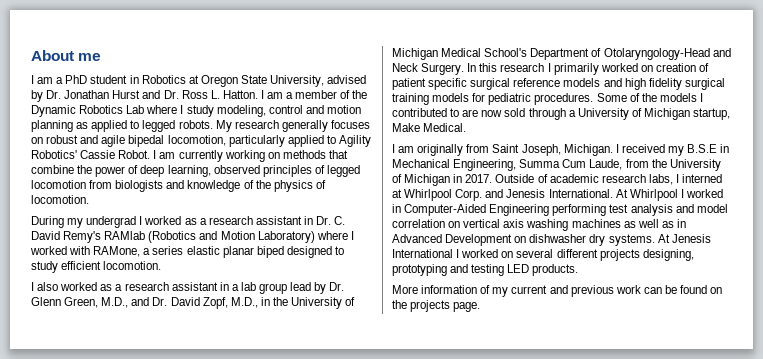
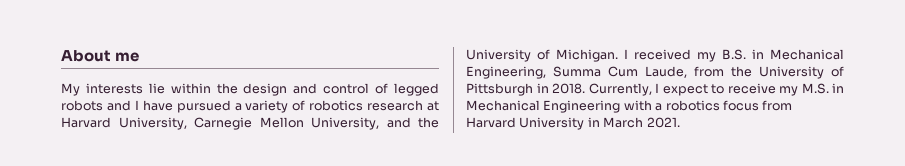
- I am a PhD student in Robotics at Oregon State University, advised by Dr. Jonathan Hurst and Dr. Ross L. Hatton. I am a member of the Dynamic Robotics Lab where I study modeling, control and motion planning as applied to legged robots. My research generally focuses on robust and agile bipedal locomotion, particularly applied to Agility Robotics' Cassie Robot. I am currently working on methods that combine the power of deep learning, observed principles of legged locomotion from biologists and knowledge of the physics of locomotion.
- During my undergrad I worked as a research assistant in Dr. C. David Remy's RAMlab (Robotics and Motion Laboratory) where I worked with RAMone, a series elastic planar biped designed to study efficient locomotion.
- I also worked as a research assistant in a lab group lead by Dr. Glenn Green, M.D., and Dr. David Zopf, M.D., in the University of Michigan Medical School's Department of Otolaryngology-Head and Neck Surgery. In this research I primarily worked on creation of patient specific surgical reference models and high fidelity surgical training models for pediatric procedures. Some of the models I contributed to are now sold through a University of Michigan startup, Make Medical.
- I am originally from Saint Joseph, Michigan.
+ My interests lie within the design and control of legged robots and I have pursued a variety of robotics research at Harvard University, Carnegie Mellon University, and the University of Michigan.
- I received my B.S.E in Mechanical Engineering, Summa Cum Laude, from the University of Michigan in 2017. Outside of academic research labs, I interned at Whirlpool Corp. and Jenesis International. At Whirlpool I worked in Computer-Aided Engineering performing test analysis and model correlation on vertical axis washing machines as well as in Advanced Development on dishwasher dry systems. At Jenesis International I worked on several different projects designing, prototyping and testing LED products.
- More information of my current and previous work can be found on the projects page.
+ I received my B.S. in Mechanical Engineering, Summa Cum Laude, from the University of Pittsburgh in 2018. Currently, I expect to receive my M.S. in Mechanical Engineering with a robotics focus from Harvard University in March 2021.

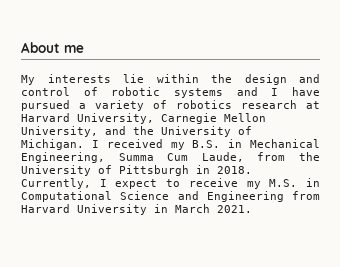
- My interests lie within the design and control of legged robots and I have pursued a variety of robotics research at Harvard University, Carnegie Mellon University, and the University of Michigan.
+ My interests lie within the design and control of robotic systems and I have pursued a variety of robotics research at Harvard University, Carnegie Mellon University, and the University of Michigan.
- Currently, I expect to receive my M.S. in Mechanical Engineering with a robotics focus from Harvard University in March 2021.
+ Currently, I expect to receive my M.S. in Computational Science and Engineering from Harvard University in March 2021.

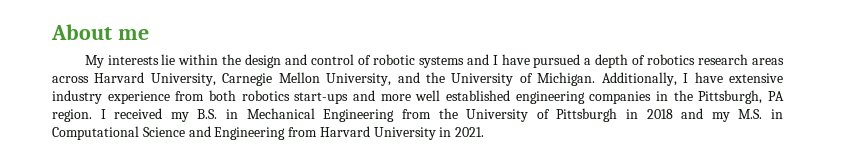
- My interests lie within the design and control of robotic systems and I have pursued a variety of robotics research at Harvard University, Carnegie Mellon University, and the University of Michigan.
+ My interests lie within the design and control of robotic systems and I have pursued a depth of robotics research areas across Harvard University, Carnegie Mellon University, and the University of Michigan.
+ Additionally, I have extensive industry experience from both robotics start-ups and more well established engineering companies in the Pittsburgh, PA region.
- I received my B.S. in Mechanical Engineering, Summa Cum Laude, from the University of Pittsburgh in 2018. Currently, I expect to receive my M.S. in Computational Science and Engineering from Harvard University in March 2021.
+ I received my B.S. in Mechanical Engineering from the University of Pittsburgh in 2018 and my M.S. in Computational Science and Engineering from Harvard University in 2021.

